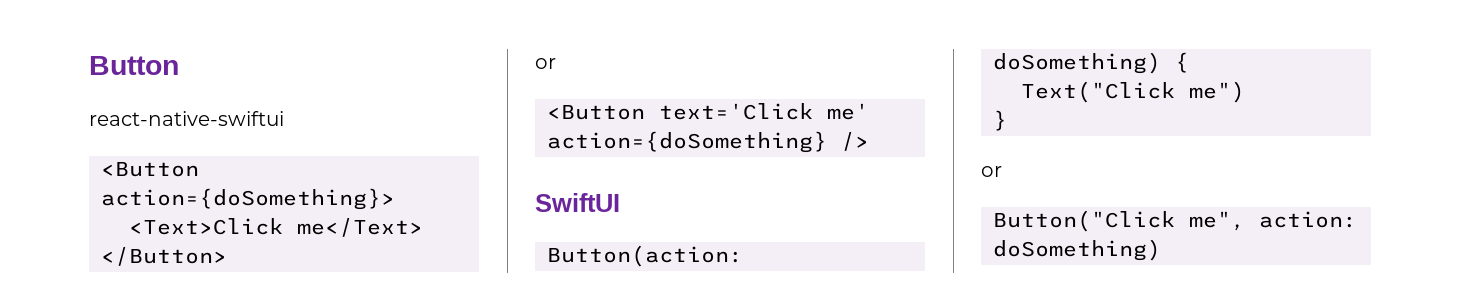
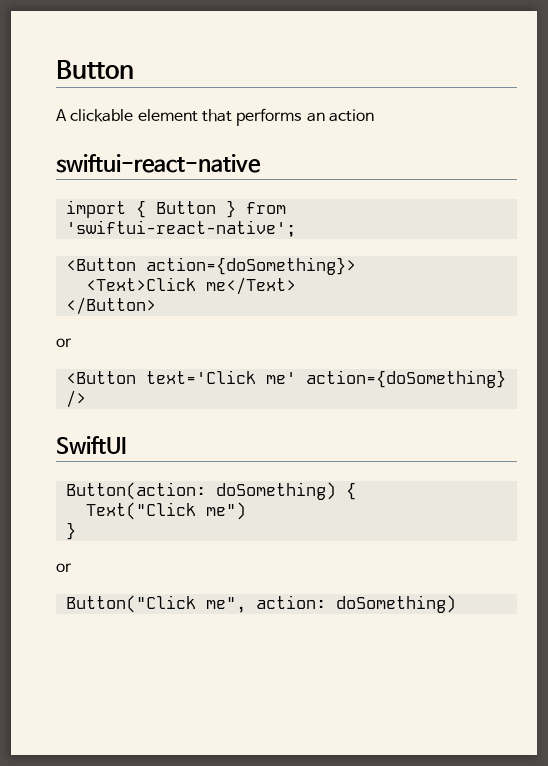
- react-native-swiftui
+ A clickable element that performs an action
+ swiftui-react-native
+ import { Button } from 'swiftui-react-native';

